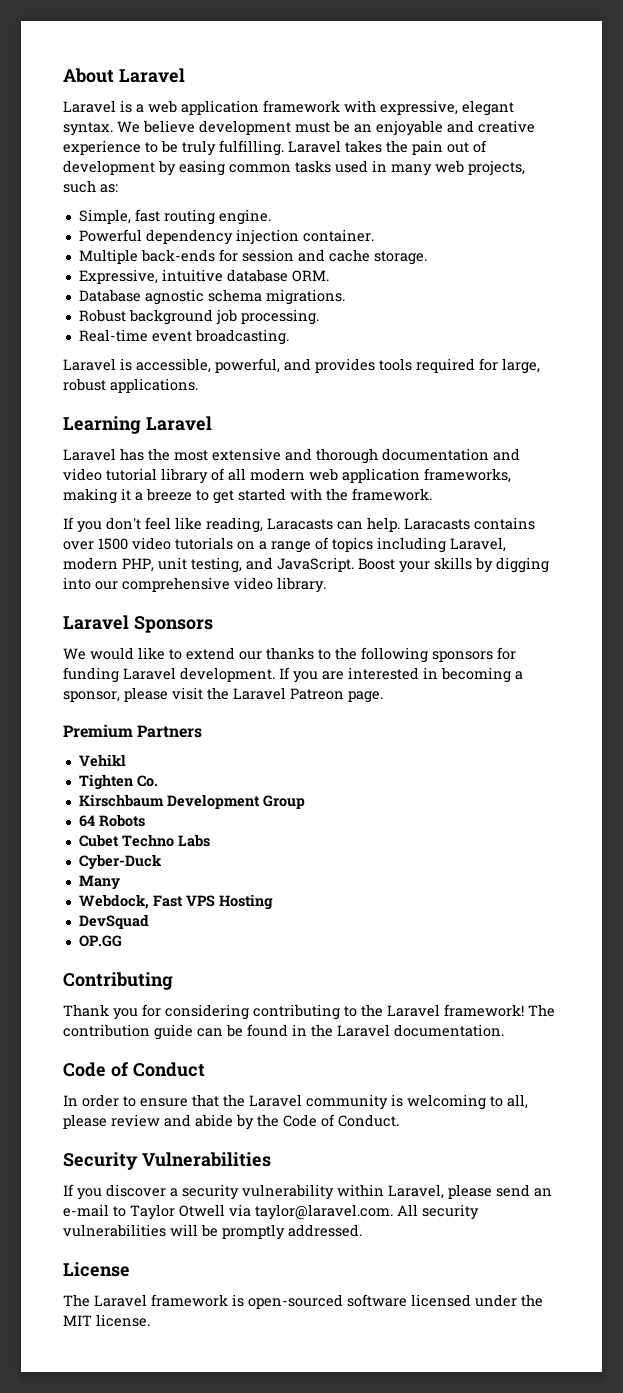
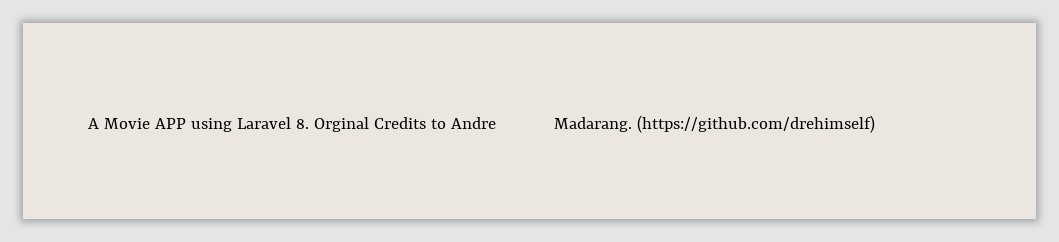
- About Laravel
- Laravel is a web application framework with expressive, elegant syntax. We believe development must be an enjoyable and creative experience to be truly fulfilling. Laravel takes the pain out of development by easing common tasks used in many web projects, such as:
- Simple, fast routing engine.
- Powerful dependency injection container.
- Multiple back-ends for session and cache storage.
- Expressive, intuitive database ORM.
- Database agnostic schema migrations.
- Robust background job processing.
- Real-time event broadcasting.
- Laravel is accessible, powerful, and provides tools required for large, robust applications.
- Learning Laravel
- Laravel has the most extensive and thorough documentation and video tutorial library of all modern web application frameworks, making it a breeze to get started with the framework.
- If you don't feel like reading, Laracasts can help. Laracasts contains over 1500 video tutorials on a range of topics including Laravel, modern PHP, unit testing, and JavaScript. Boost your skills by digging into our comprehensive video library.
- Laravel Sponsors
- We would like to extend our thanks to the following sponsors for funding Laravel development. If you are interested in becoming a sponsor, please visit the Laravel Patreon page.
- Premium Partners
- Vehikl
- Tighten Co.
- Kirschbaum Development Group
- 64 Robots
- Cubet Techno Labs
- Cyber-Duck
- Many
- Webdock, Fast VPS Hosting
- DevSquad
- OP.GG
- Contributing
- Thank you for considering contributing to the Laravel framework! The contribution guide can be found in the Laravel documentation.
- Code of Conduct
- In order to ensure that the Laravel community is welcoming to all, please review and abide by the Code of Conduct.
- Security Vulnerabilities
- If you discover a security vulnerability within Laravel, please send an e-mail to Taylor Otwell via taylor@laravel.com. All security vulnerabilities will be promptly addressed.
- License
- The Laravel framework is open-sourced software licensed under the MIT license.
+ A Movie APP using Laravel 8. Orginal Credits to Andre Madarang. (https://github.com/drehimself)

